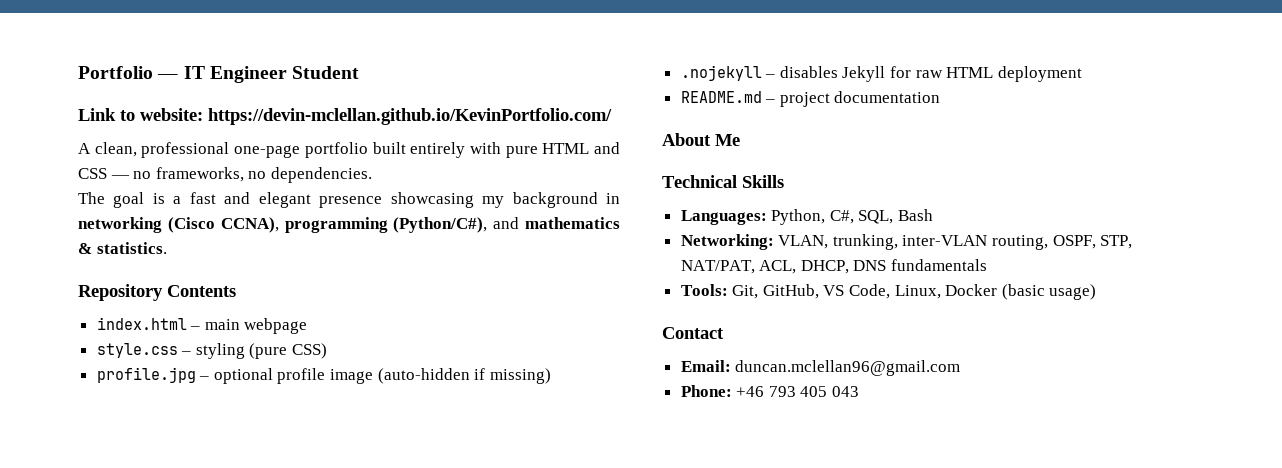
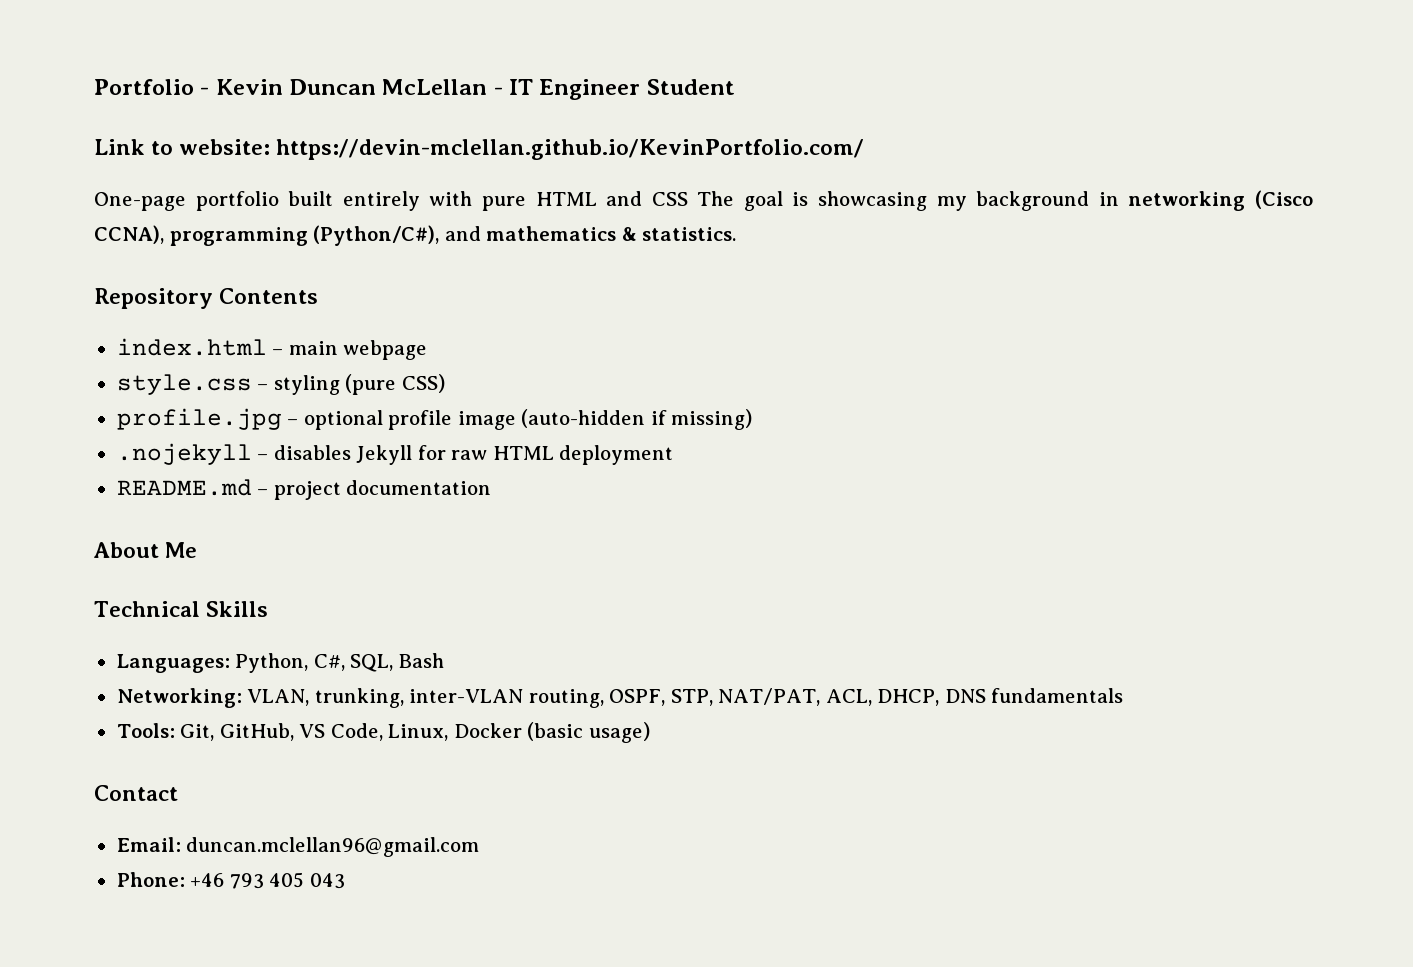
- Portfolio — IT Engineer Student
+ Portfolio - Kevin Duncan McLellan - IT Engineer Student
- A clean, professional one-page portfolio built entirely with pure HTML and CSS — no frameworks, no dependencies.
- The goal is a fast and elegant presence showcasing my background in networking (Cisco CCNA), programming (Python/C#), and mathematics & statistics.
+ One-page portfolio built entirely with pure HTML and CSS The goal is showcasing my background in networking (Cisco CCNA), programming (Python/C#), and mathematics & statistics.

